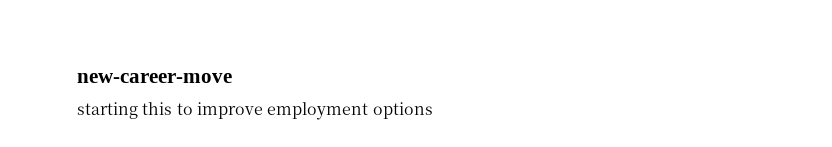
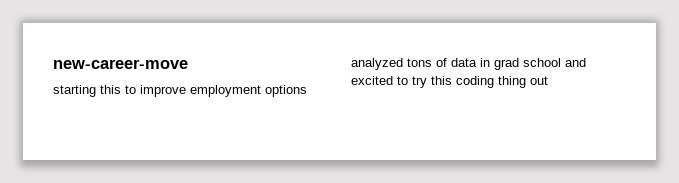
- starting this to improve employment options
+ starting this to improve employment options analyzed tons of data in grad school and excited to try this coding thing out

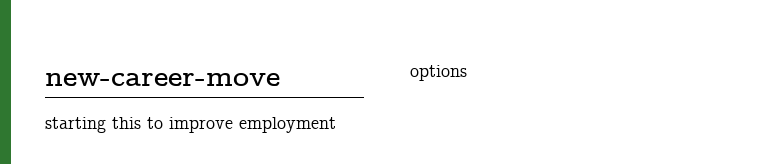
- starting this to improve employment options analyzed tons of data in grad school and excited to try this coding thing out
+ starting this to improve employment options

